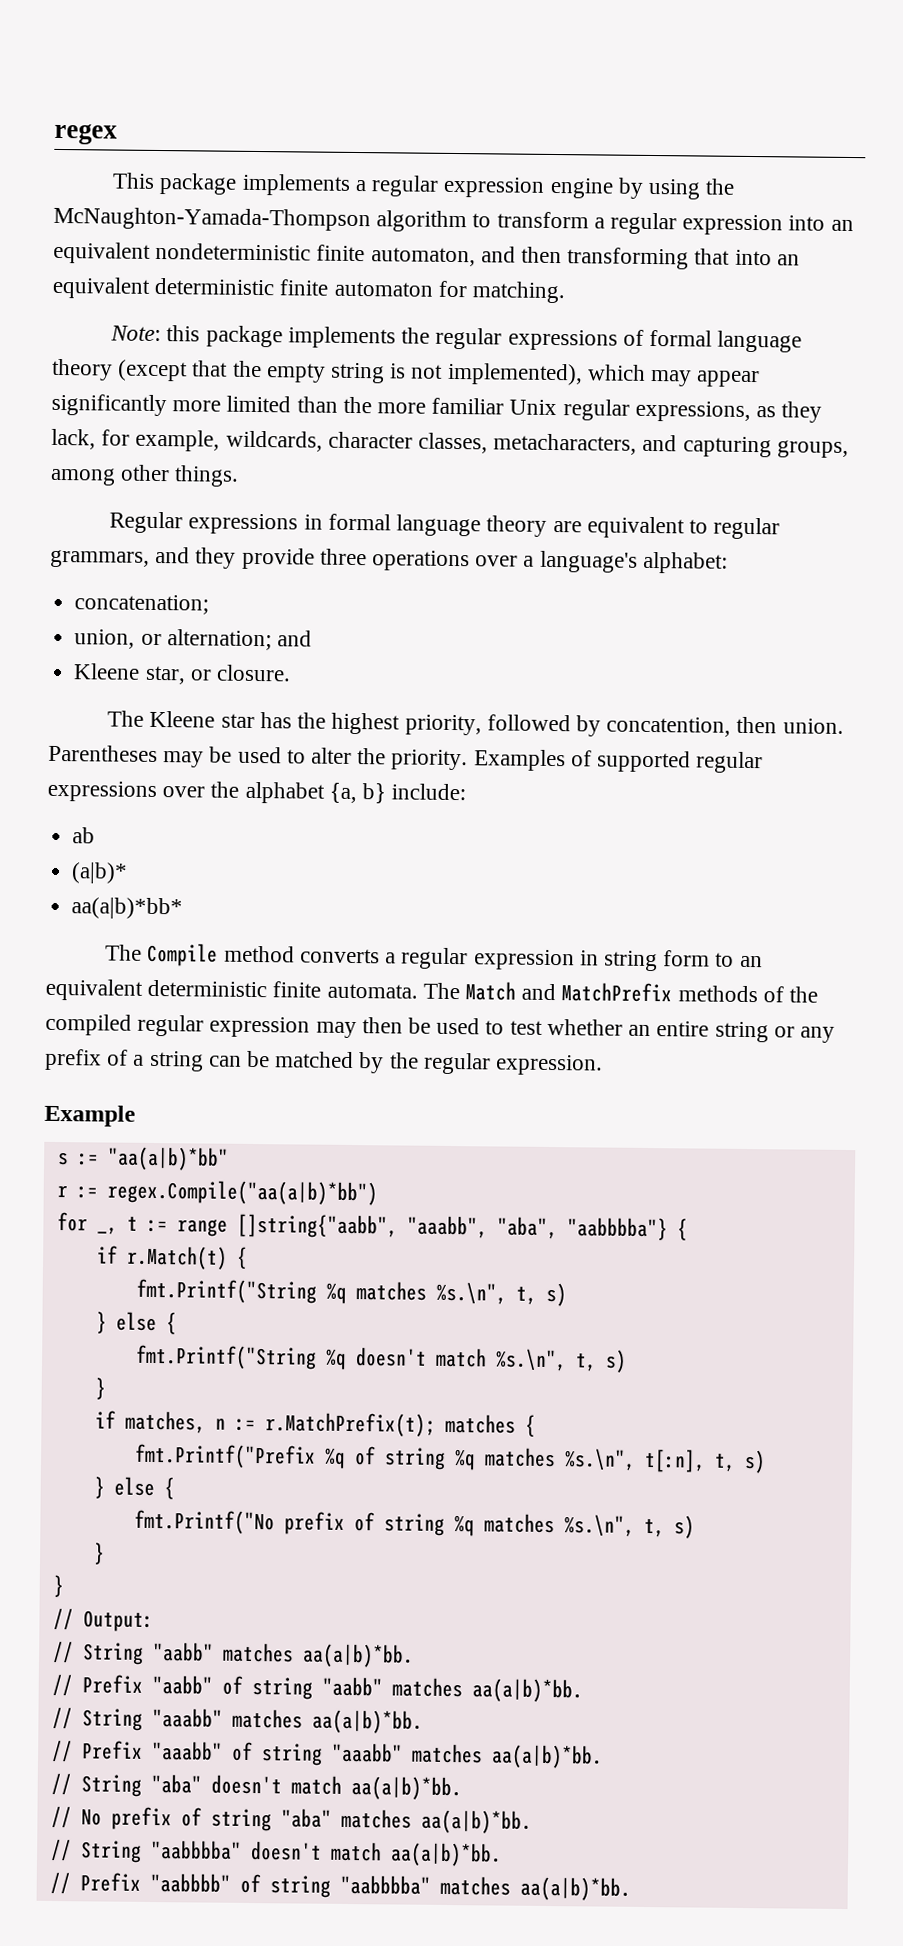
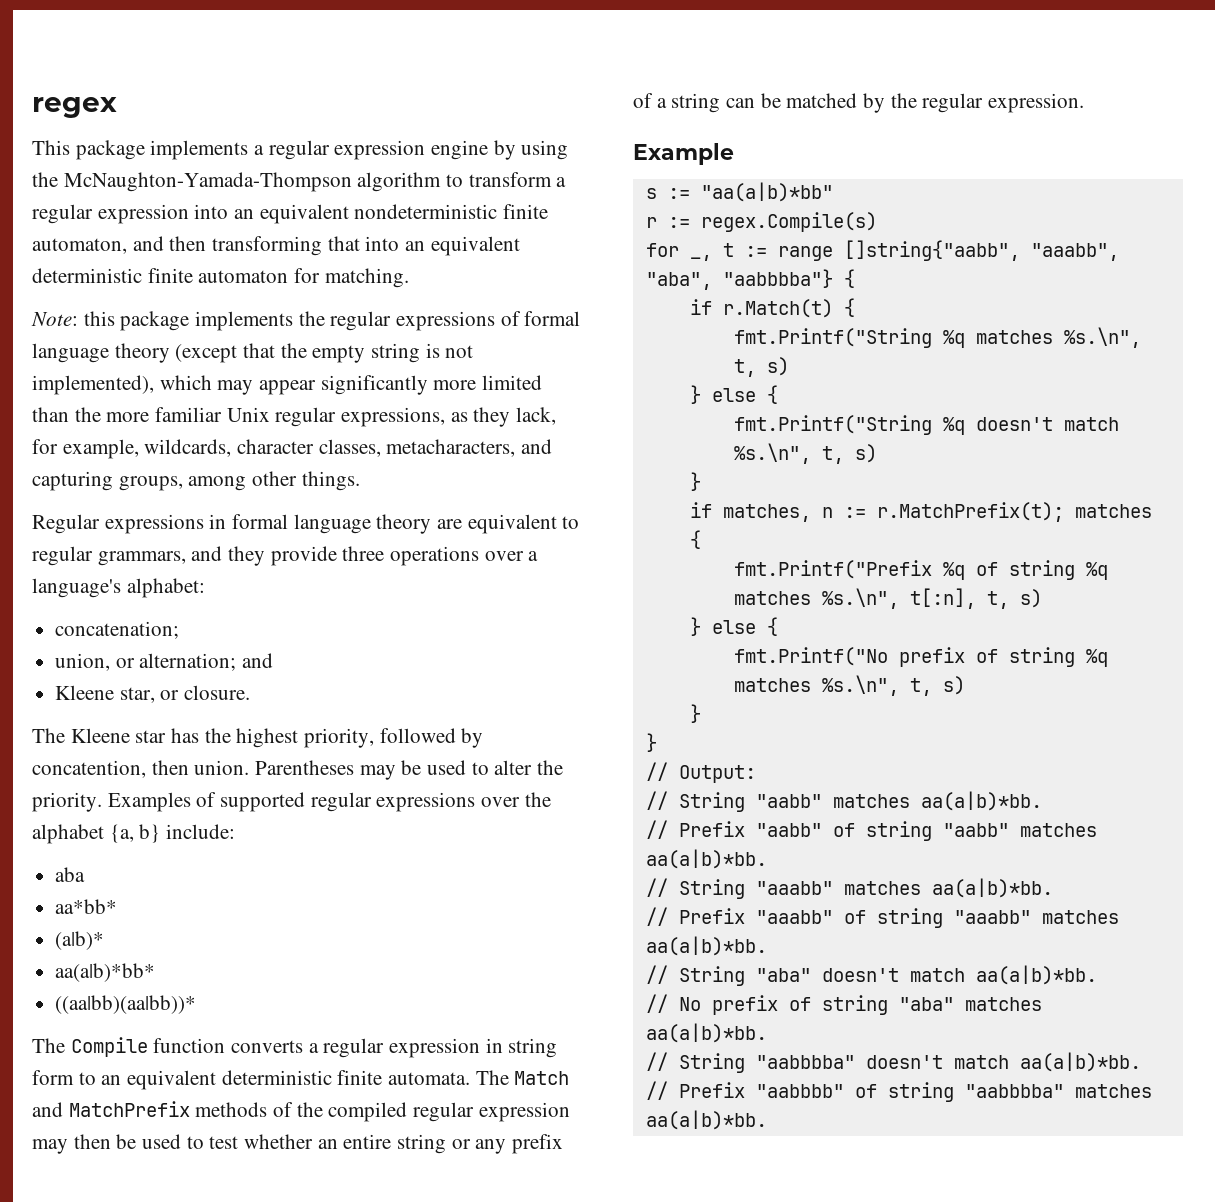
- ab
+ aba
+ aa*bb*
+ ((aa|bb)(aa|bb))*
- The Compile method converts a regular expression in string form to an equivalent deterministic finite automata.
+ The Compile function converts a regular expression in string form to an equivalent deterministic finite automata.
- r := regex.Compile("aa(a|b)*bb")
+ r := regex.Compile(s)

